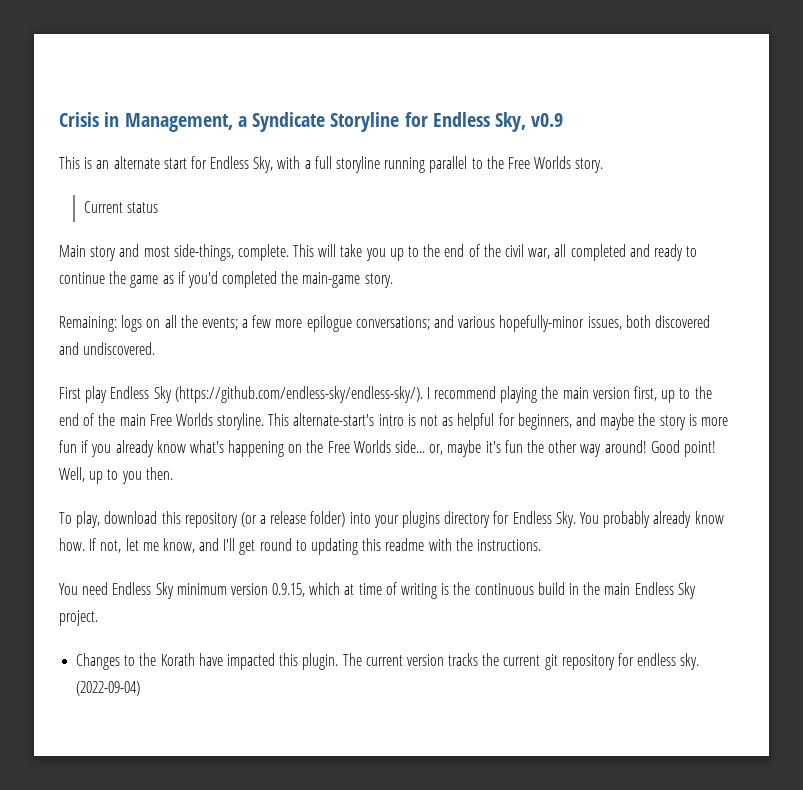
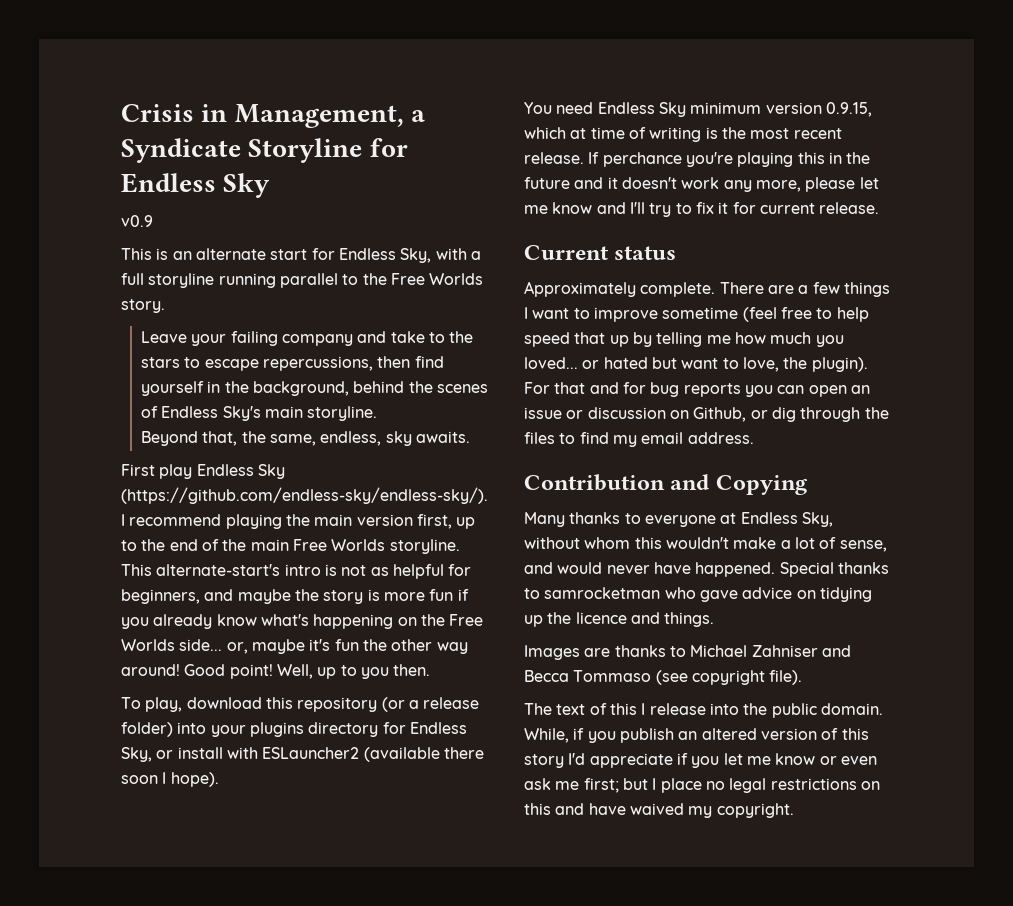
- Crisis in Management, a Syndicate Storyline for Endless Sky, v0.9
+ Crisis in Management, a Syndicate Storyline for Endless Sky
+ v0.9
- Current status
- Main story and most side-things, complete. This will take you up to the end of the civil war, all completed and ready to continue the game as if you'd completed the main-game story.
- Remaining: logs on all the events; a few more epilogue conversations; and various hopefully-minor issues, both discovered and undiscovered.
+ Leave your failing company and take to the stars to escape repercussions, then find yourself in the background, behind the scenes of Endless Sky's main storyline.
+ Beyond that, the same, endless, sky awaits.
- To play, download this repository (or a release folder) into your plugins directory for Endless Sky. You probably already know how. If not, let me know, and I'll get round to updating this readme with the instructions.
+ To play, download this repository (or a release folder) into your plugins directory for Endless Sky, or install with ESLauncher2 (available there soon I hope).
- You need Endless Sky minimum version 0.9.15, which at time of writing is the continuous build in the main Endless Sky project.
- Changes to the Korath have impacted this plugin. The current version tracks the current git repository for endless sky. (2022-09-04)
+ You need Endless Sky minimum version 0.9.15, which at time of writing is the most recent release. If perchance you're playing this in the future and it doesn't work any more, please let me know and I'll try to fix it for current release.
+ Current status
+ Approximately complete. There are a few things I want to improve sometime (feel free to help speed that up by telling me how much you loved... or hated but want to love, the plugin). For that and for bug reports you can open an issue or discussion on Github, or dig through the files to find my email address.
+ Contribution and Copying
+ Many thanks to everyone at Endless Sky, without whom this wouldn't make a lot of sense, and would never have happened. Special thanks to samrocketman who gave advice on tidying up the licence and things.
+ Images are thanks to Michael Zahniser and Becca Tommaso (see copyright file).
+ The text of this I release into the public domain. While, if you publish an altered version of this story I'd appreciate if you let me know or even ask me first; but I place no legal restrictions on this and have waived my copyright.

